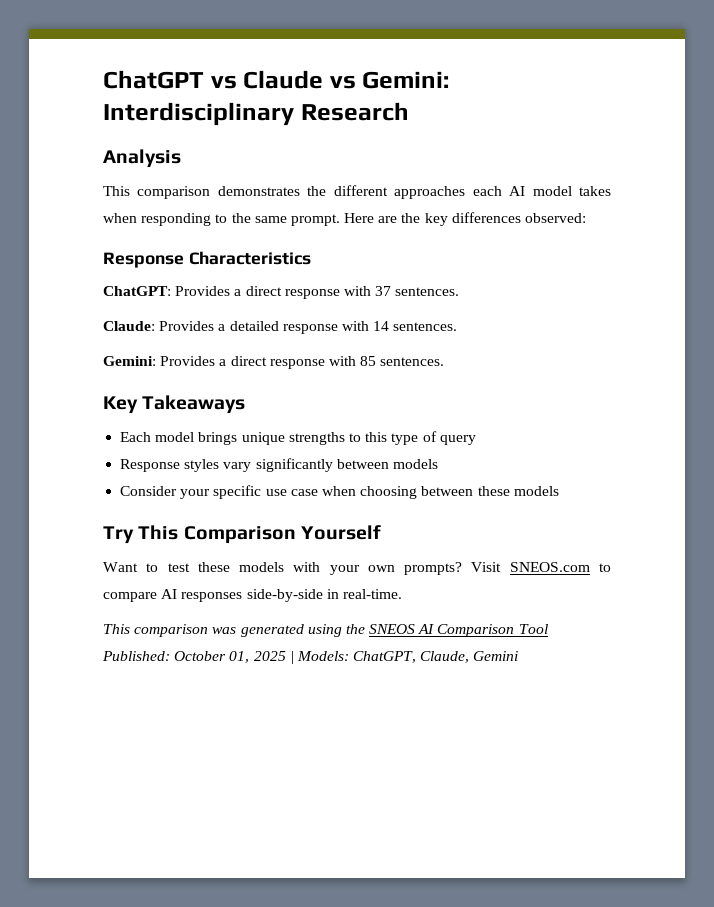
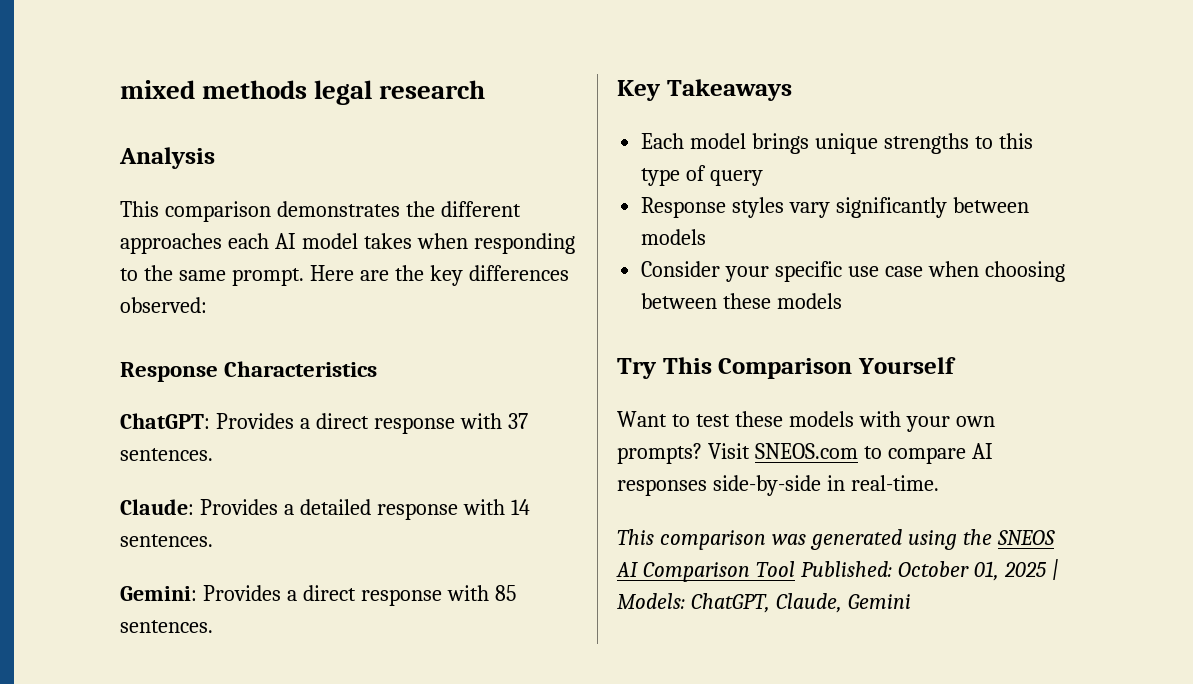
- ChatGPT vs Claude vs Gemini: Interdisciplinary Research
+ mixed methods legal research

